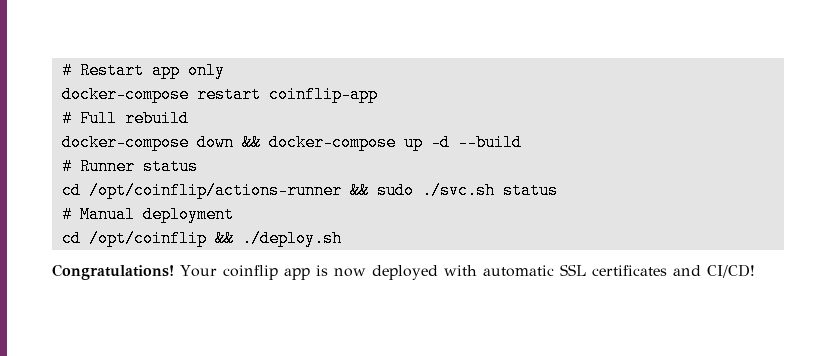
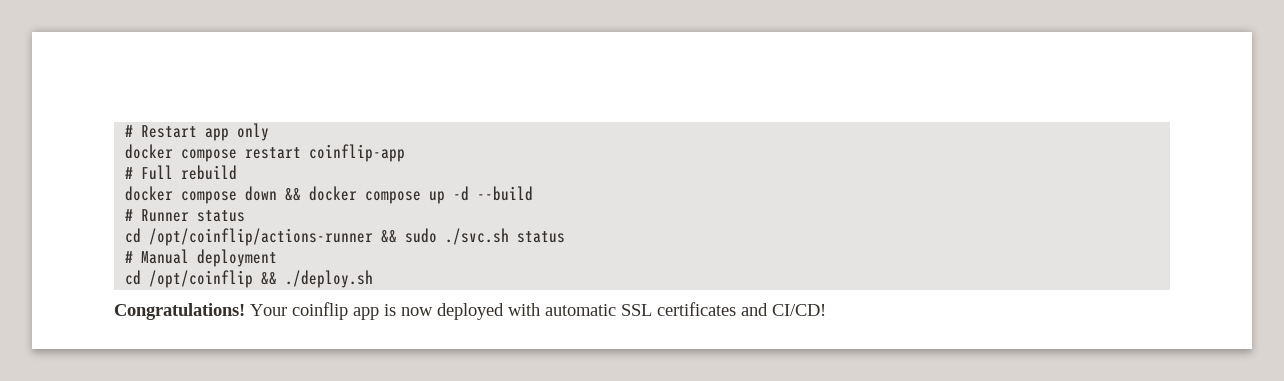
- docker-compose restart coinflip-app
+ docker compose restart coinflip-app
- docker-compose down && docker-compose up -d --build
+ docker compose down && docker compose up -d --build

